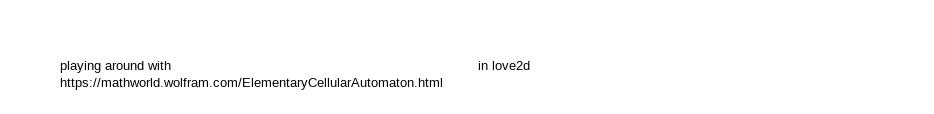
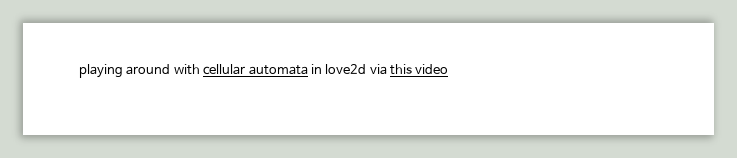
- playing around with https://mathworld.wolfram.com/ElementaryCellularAutomaton.html in love2d
+ playing around with cellular automata in love2d via this video

